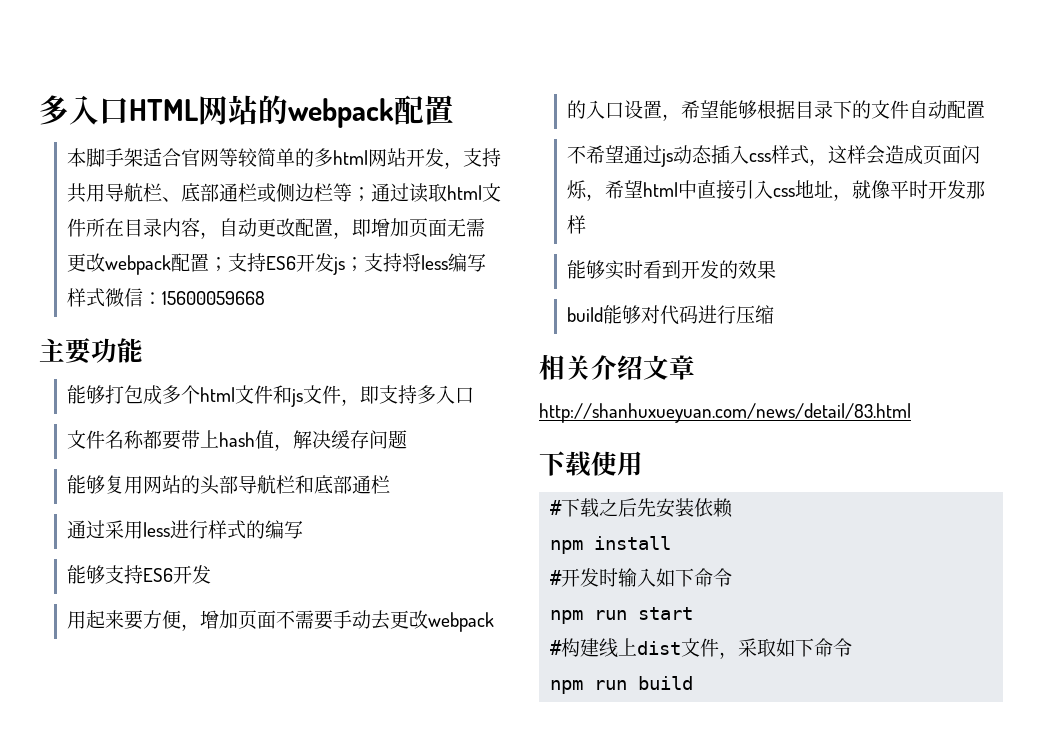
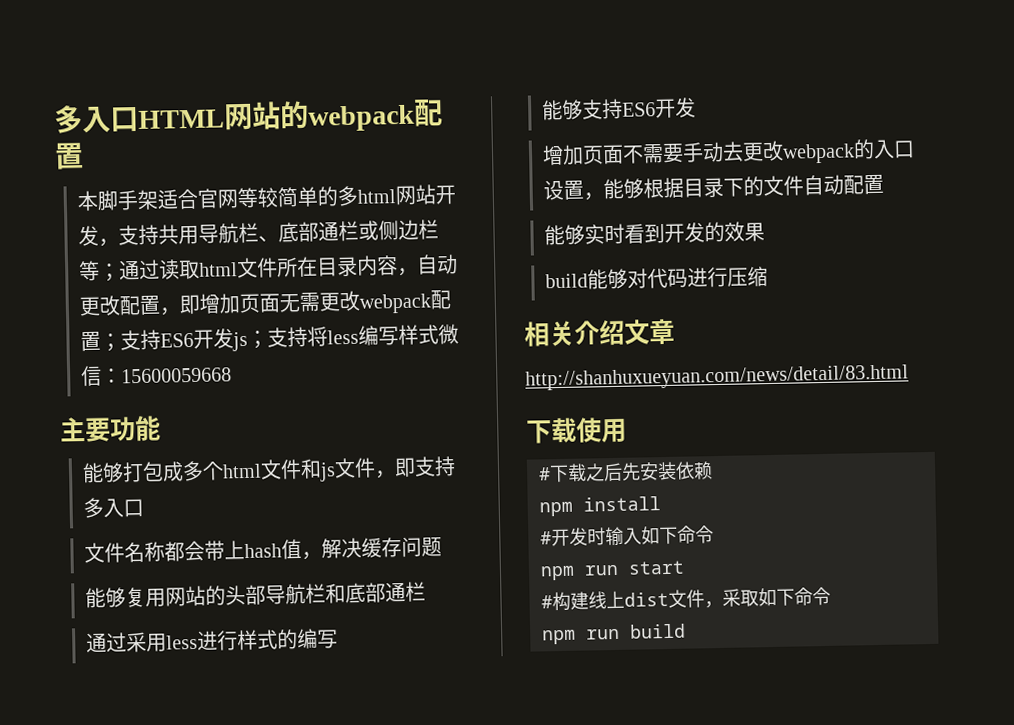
- 文件名称都要带上hash值，解决缓存问题
+ 文件名称都会带上hash值，解决缓存问题
- 用起来要方便，增加页面不需要手动去更改webpack的入口设置，希望能够根据目录下的文件自动配置
+ 增加页面不需要手动去更改webpack的入口设置，能够根据目录下的文件自动配置
- 不希望通过js动态插入css样式，这样会造成页面闪烁，希望html中直接引入css地址，就像平时开发那样

